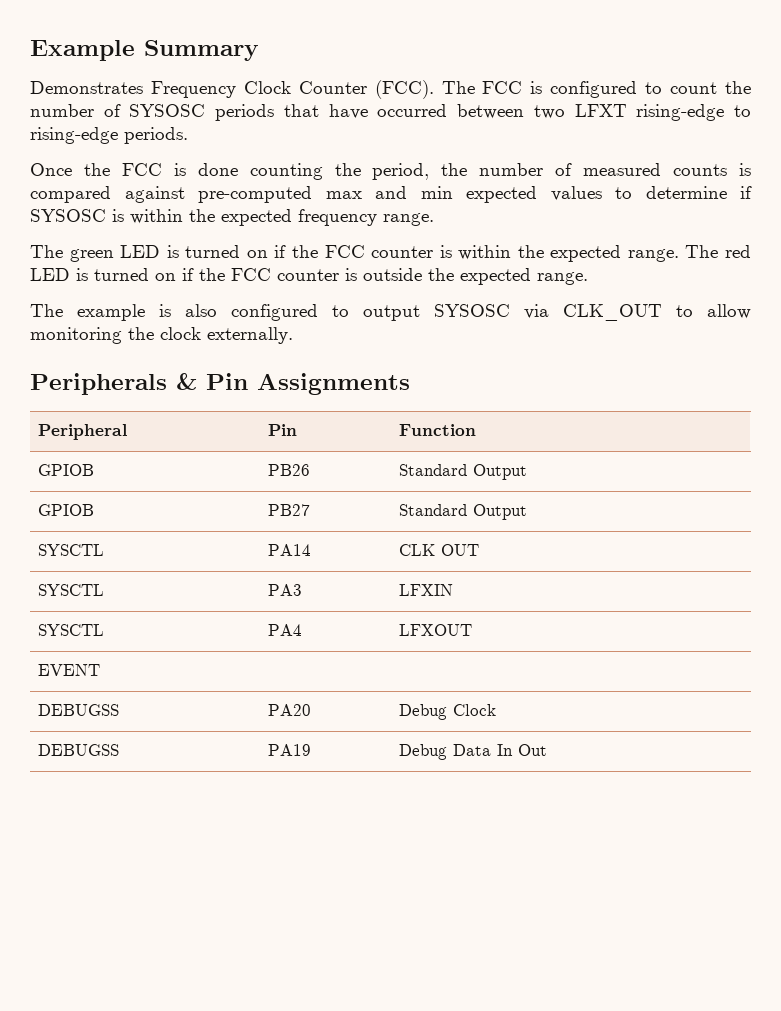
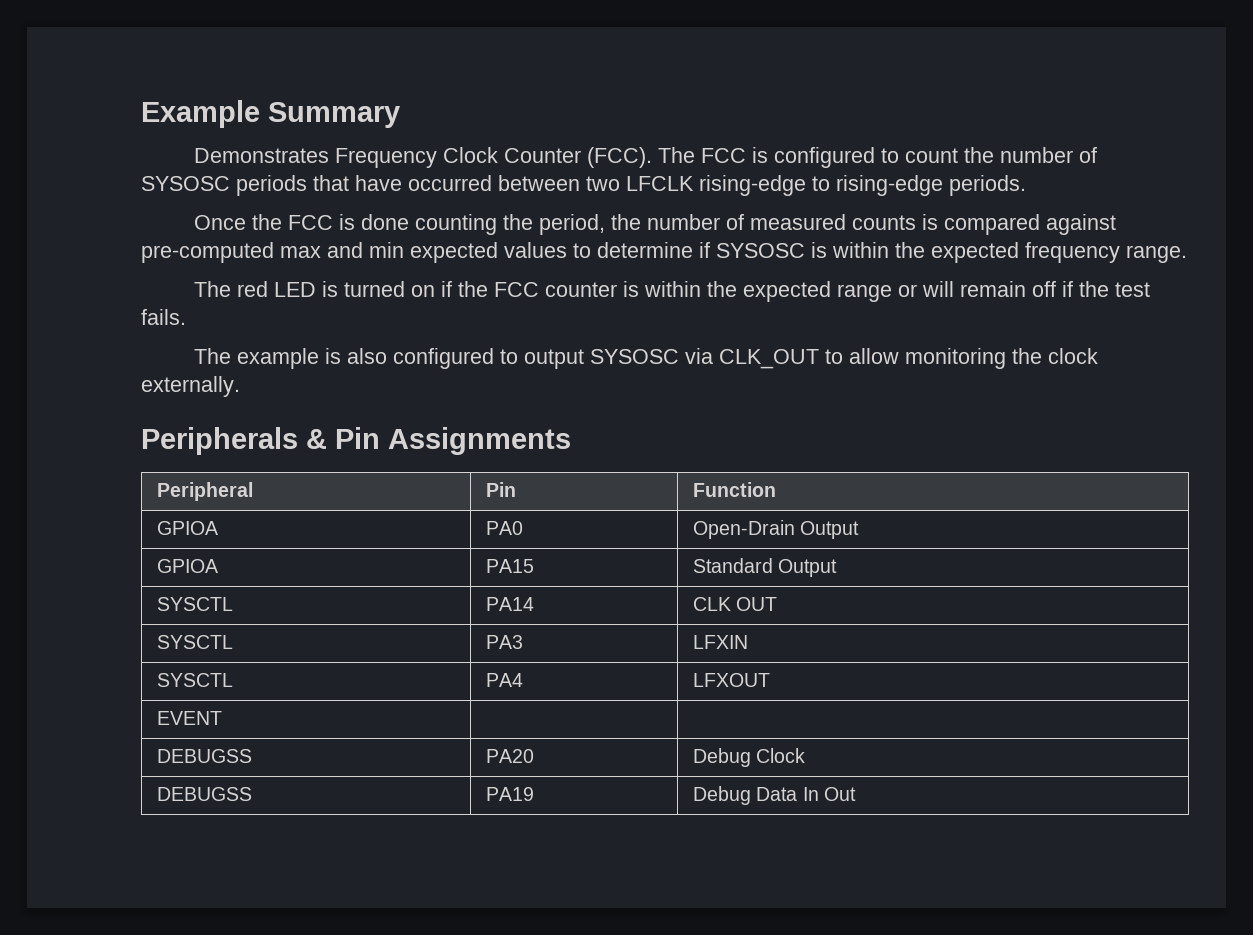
- The FCC is configured to count the number of SYSOSC periods that have occurred between two LFXT rising-edge to rising-edge periods.
+ The FCC is configured to count the number of SYSOSC periods that have occurred between two LFCLK rising-edge to rising-edge periods.
- The green LED is turned on if the FCC counter is within the expected range. The red LED is turned on if the FCC counter is outside the expected range.
+ The red LED is turned on if the FCC counter is within the expected range or will remain off if the test fails.
- GPIOB | PB26 | Standard Output
- GPIOB | PB27 | Standard Output
+ GPIOA | PA0 | Open-Drain Output
+ GPIOA | PA15 | Standard Output

